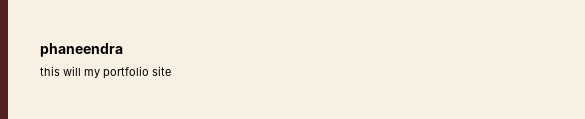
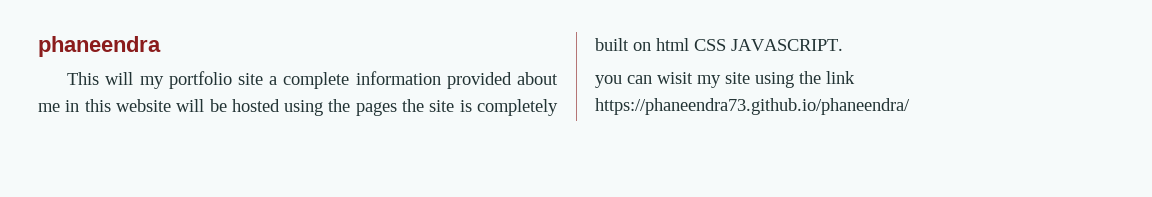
- this will my portfolio site
+ This will my portfolio site a complete information provided about me in this website will be hosted using the pages the site is completely built on html CSS JAVASCRIPT.
+ you can wisit my site using the link https://phaneendra73.github.io/phaneendra/

